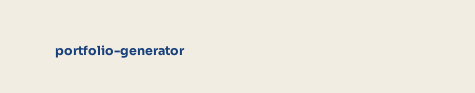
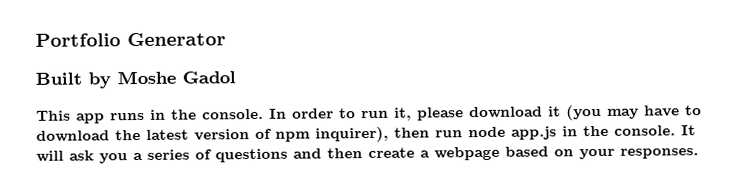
- portfolio-generator
+ Portfolio Generator
+ Built by Moshe Gadol
+ This app runs in the console. In order to run it, please download it (you may have to download the latest version of npm inquirer), then run node app.js in the console. It will ask you a series of questions and then create a webpage based on your responses.

